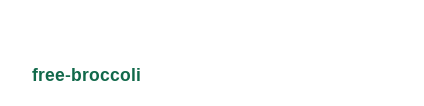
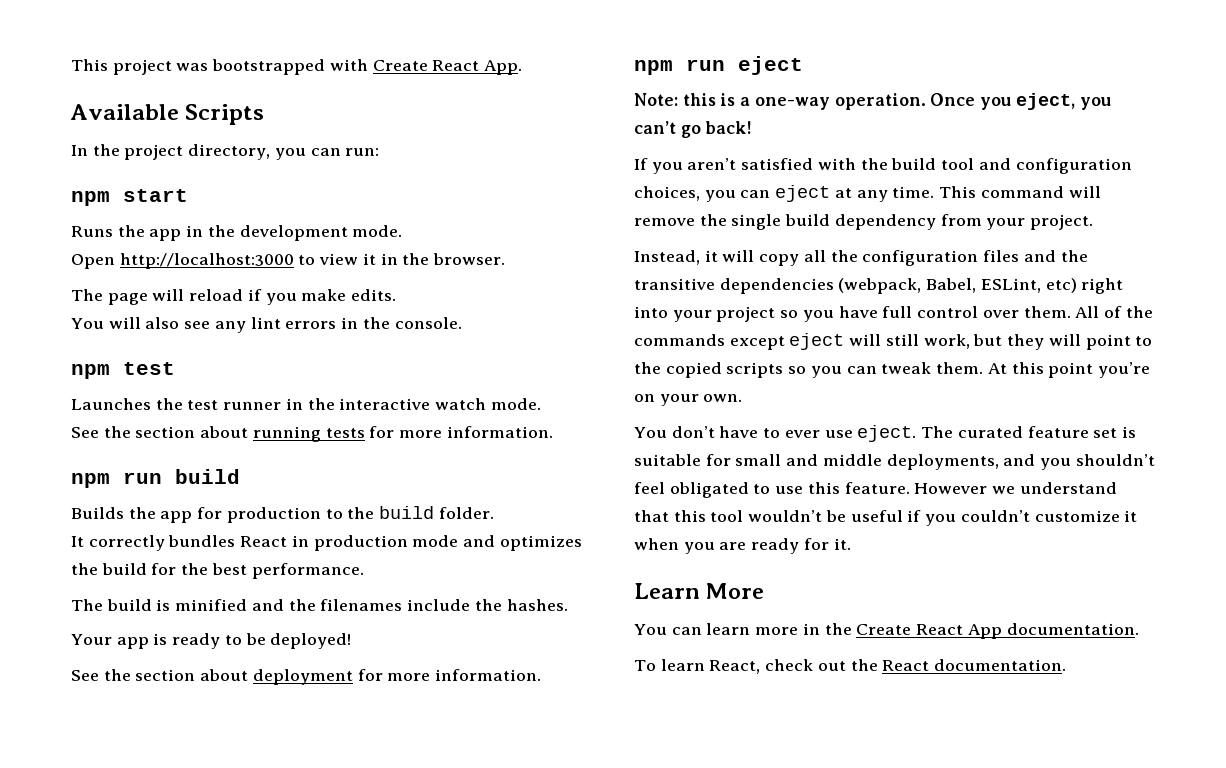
- free-broccoli
+ This project was bootstrapped with Create React App.
+ Available Scripts
+ In the project directory, you can run:
+ npm start
+ Runs the app in the development mode.
+ Open http://localhost:3000 to view it in the browser.
+ The page will reload if you make edits.
+ You will also see any lint errors in the console.
+ npm test
+ Launches the test runner in the interactive watch mode.
+ See the section about running tests for more information.
+ npm run build
+ Builds the app for production to the build folder.
+ It correctly bundles React in production mode and optimizes the build for the best performance.
+ The build is minified and the filenames include the hashes.
+ Your app is ready to be deployed!
+ See the section about deployment for more information.
+ npm run eject
+ Note: this is a one-way operation. Once you eject, you can’t go back!
+ If you aren’t satisfied with the build tool and configuration choices, you can eject at any time. This command will remove the single build dependency from your project.
+ Instead, it will copy all the configuration files and the transitive dependencies (webpack, Babel, ESLint, etc) right into your project so you have full control over them. All of the commands except eject will still work, but they will point to the copied scripts so you can tweak them. At this point you’re on your own.
+ You don’t have to ever use eject. The curated feature set is suitable for small and middle deployments, and you shouldn’t feel obligated to use this feature. However we understand that this tool wouldn’t be useful if you couldn’t customize it when you are ready for it.
+ Learn More
+ You can learn more in the Create React App documentation.
+ To learn React, check out the React documentation.

